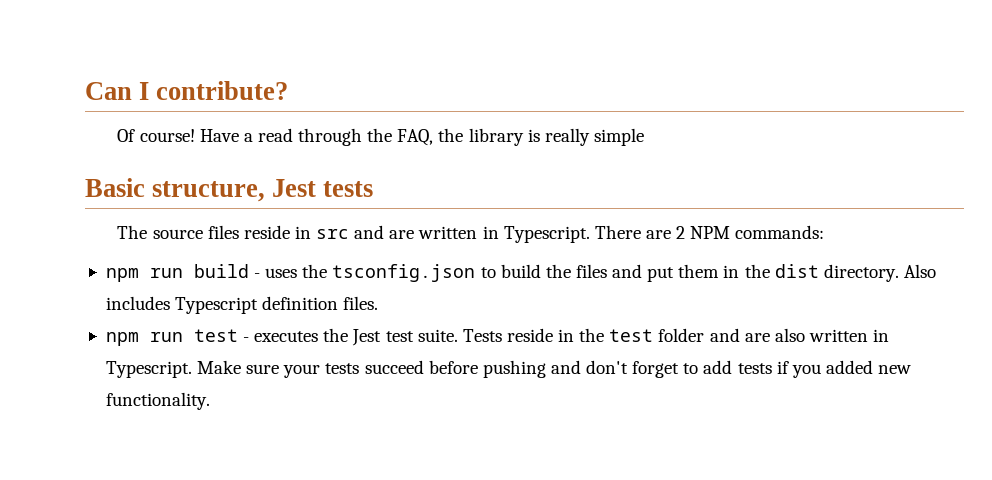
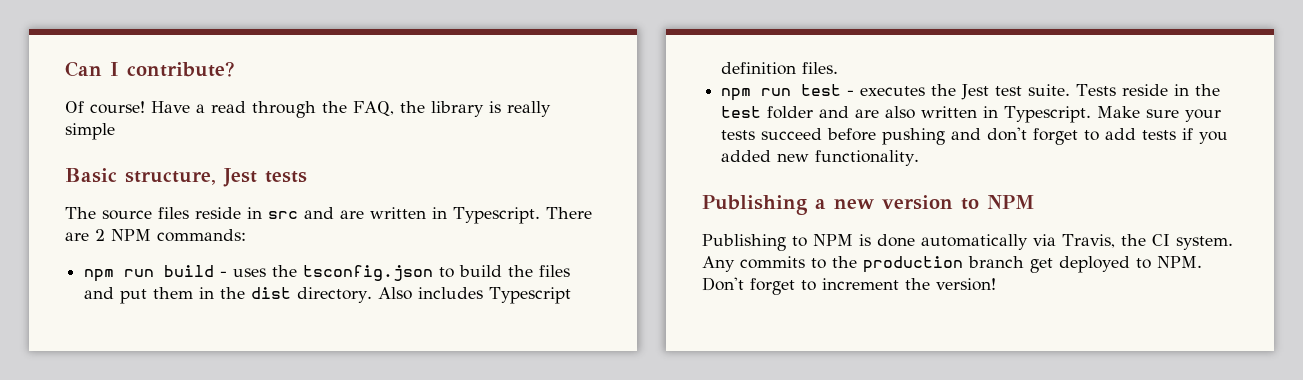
+ Publishing a new version to NPM
+ Publishing to NPM is done automatically via Travis, the CI system. Any commits to the production branch get deployed to NPM. Don't forget to increment the version!

